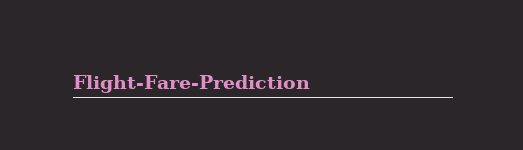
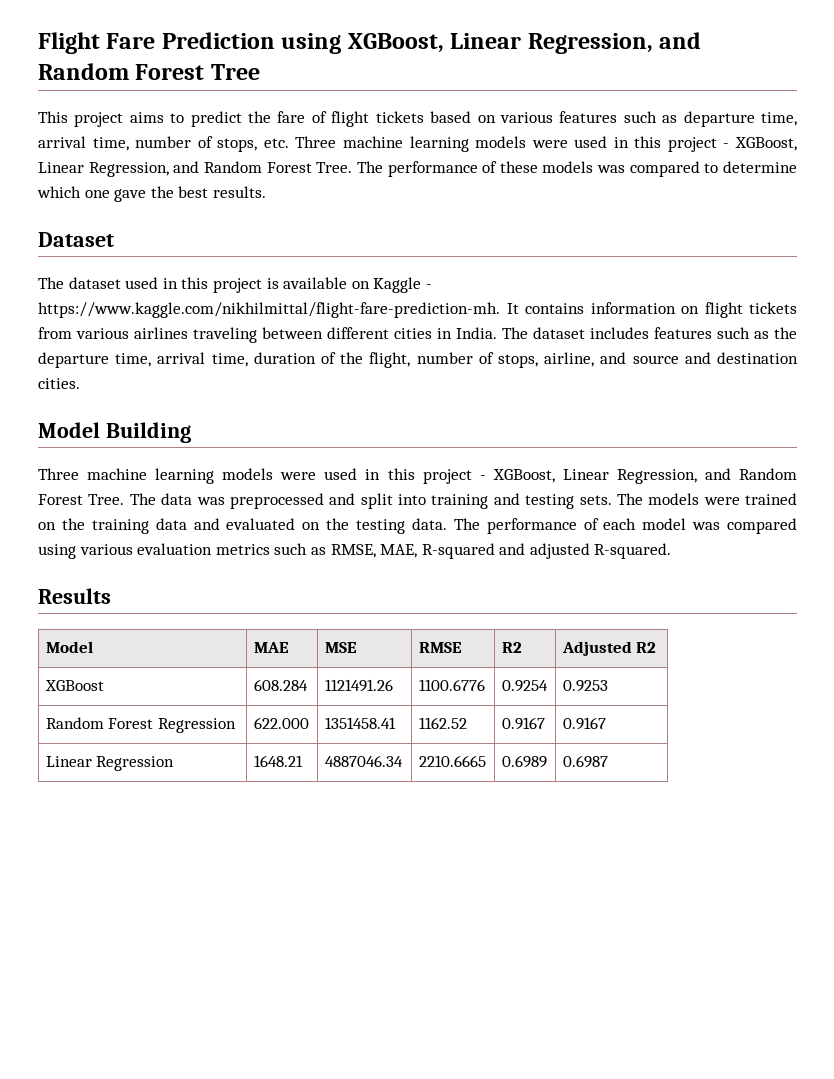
- Flight-Fare-Prediction
+ Flight Fare Prediction using XGBoost, Linear Regression, and Random Forest Tree
+ This project aims to predict the fare of flight tickets based on various features such as departure time, arrival time, number of stops, etc. Three machine learning models were used in this project - XGBoost, Linear Regression, and Random Forest Tree. The performance of these models was compared to determine which one gave the best results.
+ Dataset
+ The dataset used in this project is available on Kaggle - https://www.kaggle.com/nikhilmittal/flight-fare-prediction-mh. It contains information on flight tickets from various airlines traveling between different cities in India. The dataset includes features such as the departure time, arrival time, duration of the flight, number of stops, airline, and source and destination cities.
+ Model Building
+ Three machine learning models were used in this project - XGBoost, Linear Regression, and Random Forest Tree. The data was preprocessed and split into training and testing sets. The models were trained on the training data and evaluated on the testing data. The performance of each model was compared using various evaluation metrics such as RMSE, MAE, R-squared and adjusted R-squared.
+ Results
+ Model | MAE | MSE | RMSE | R2 | Adjusted R2
+ XGBoost | 608.284 | 1121491.26 | 1100.6776 | 0.9254 | 0.9253
+ Random Forest Regression | 622.000 | 1351458.41 | 1162.52 | 0.9167 | 0.9167
+ Linear Regression | 1648.21 | 4887046.34 | 2210.6665 | 0.6989 | 0.6987

